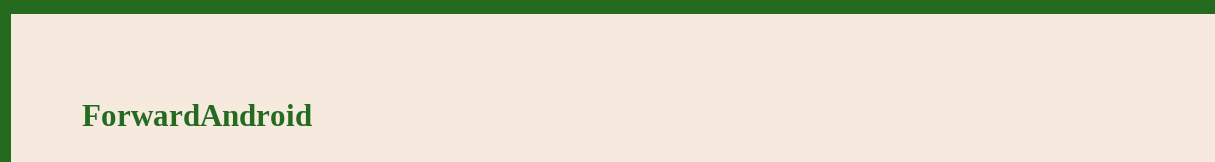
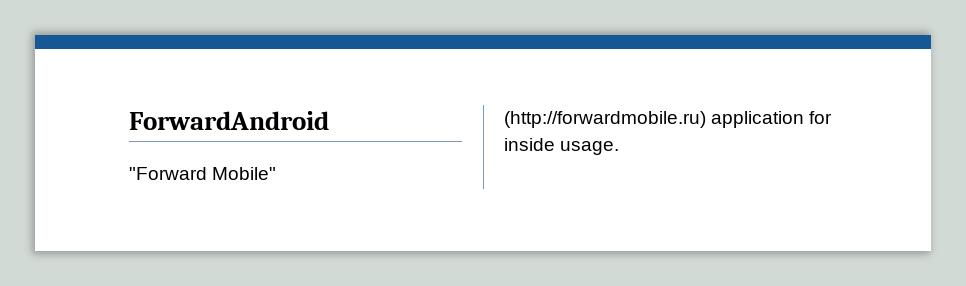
+ "Forward Mobile" (http://forwardmobile.ru) application for inside usage.

